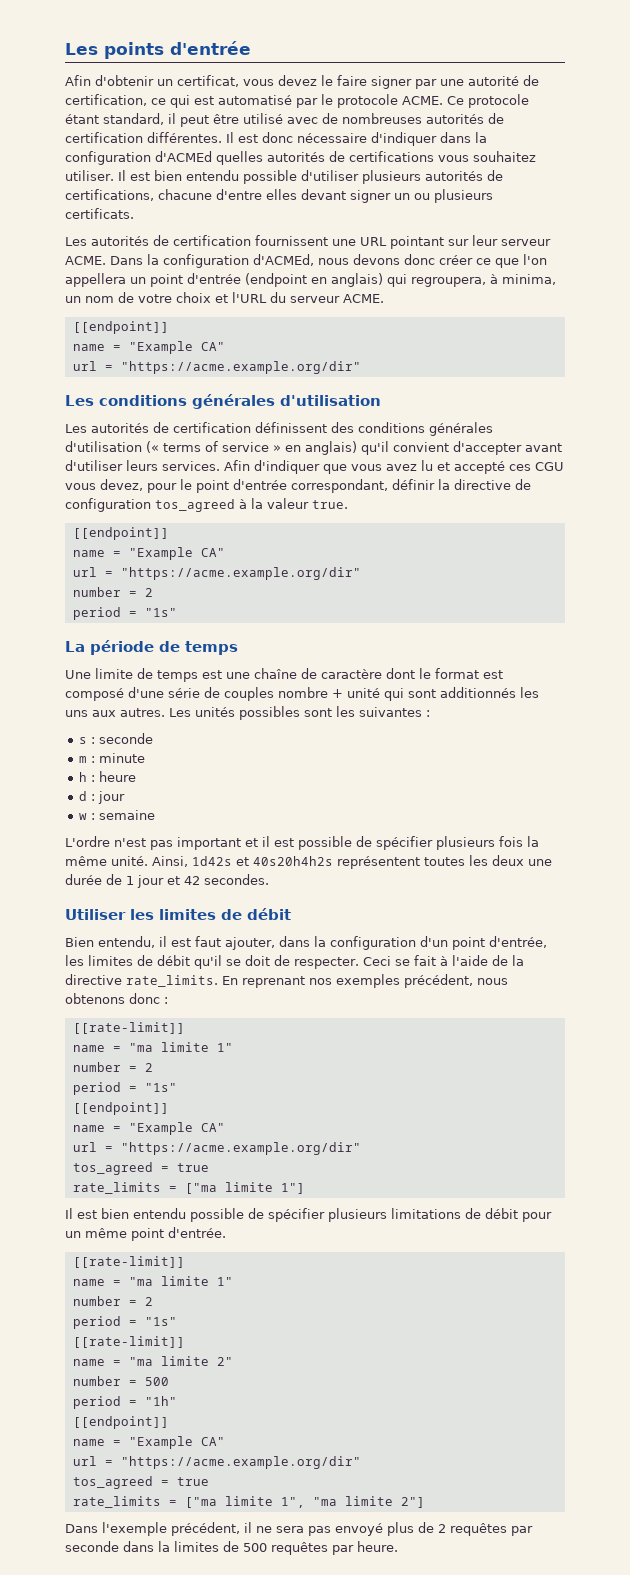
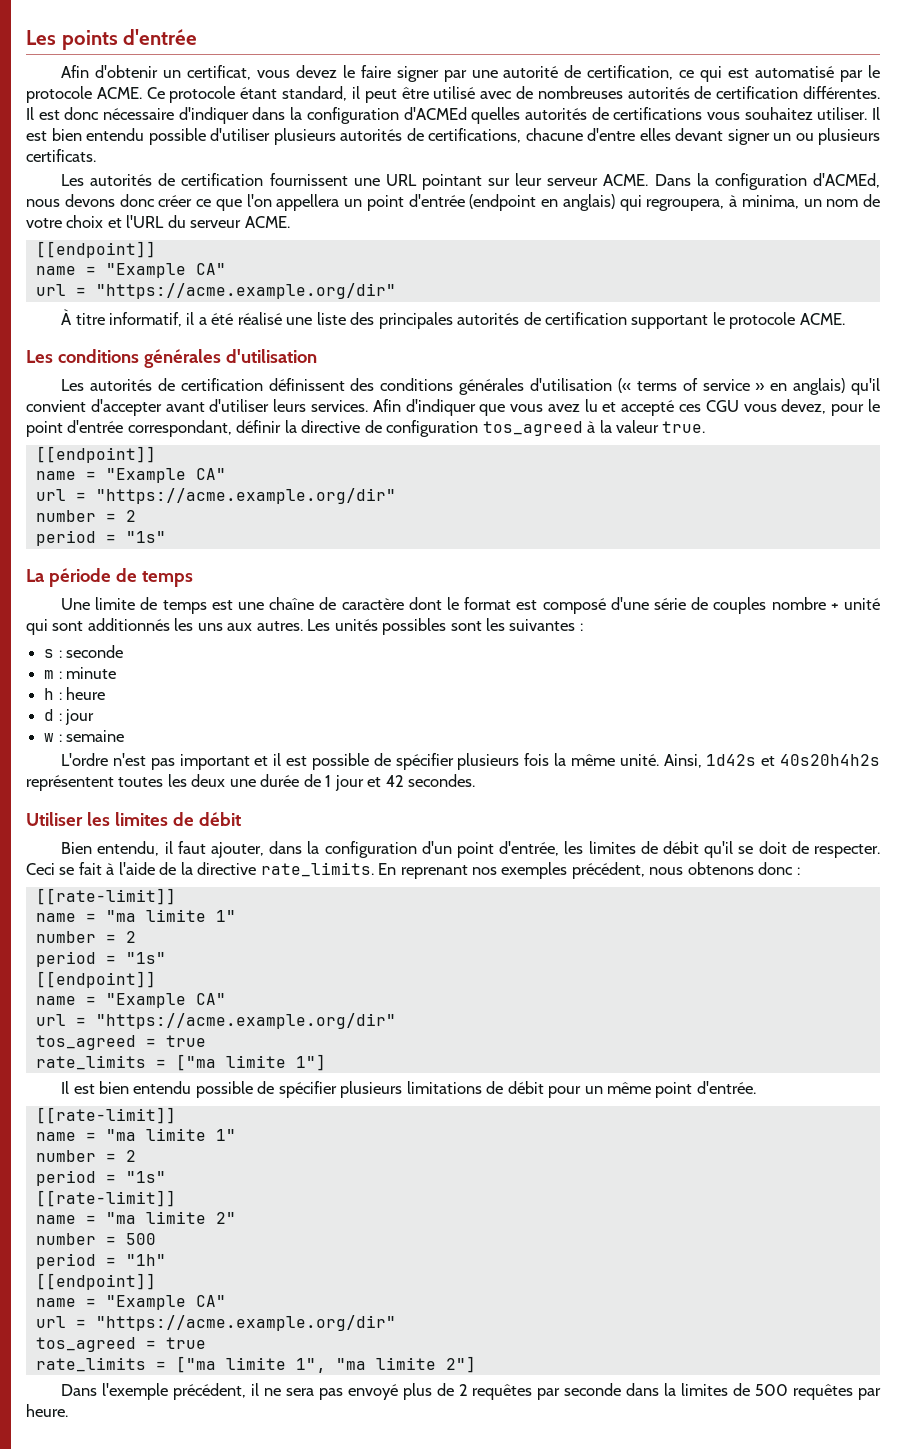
+ À titre informatif, il a été réalisé une liste des principales autorités de certification supportant le protocole ACME.
- Bien entendu, il est faut ajouter, dans la configuration d'un point d'entrée, les limites de débit qu'il se doit de respecter.
+ Bien entendu, il faut ajouter, dans la configuration d'un point d'entrée, les limites de débit qu'il se doit de respecter.

